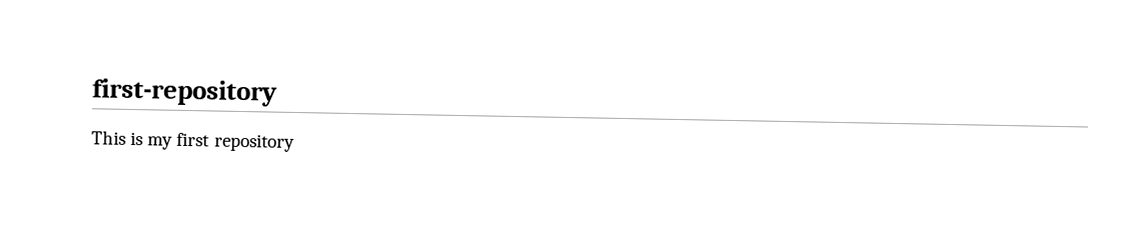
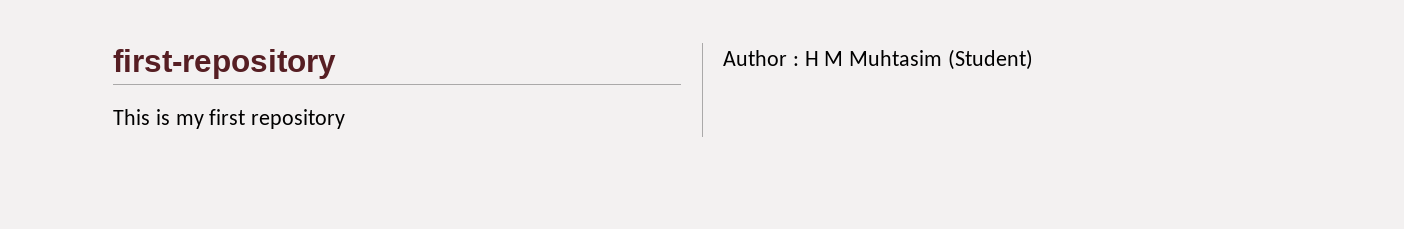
+ Author : H M Muhtasim (Student)

